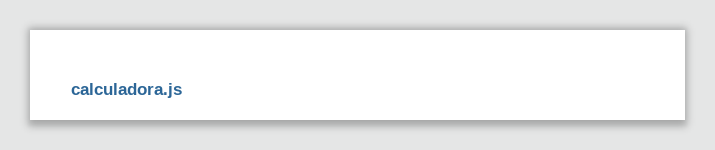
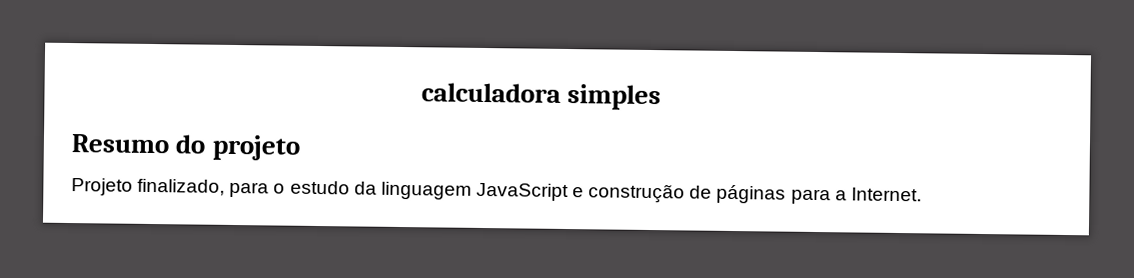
- calculadora.js
+ calculadora simples
+ Resumo do projeto
+ Projeto finalizado, para o estudo da linguagem JavaScript e construção de páginas para a Internet.

